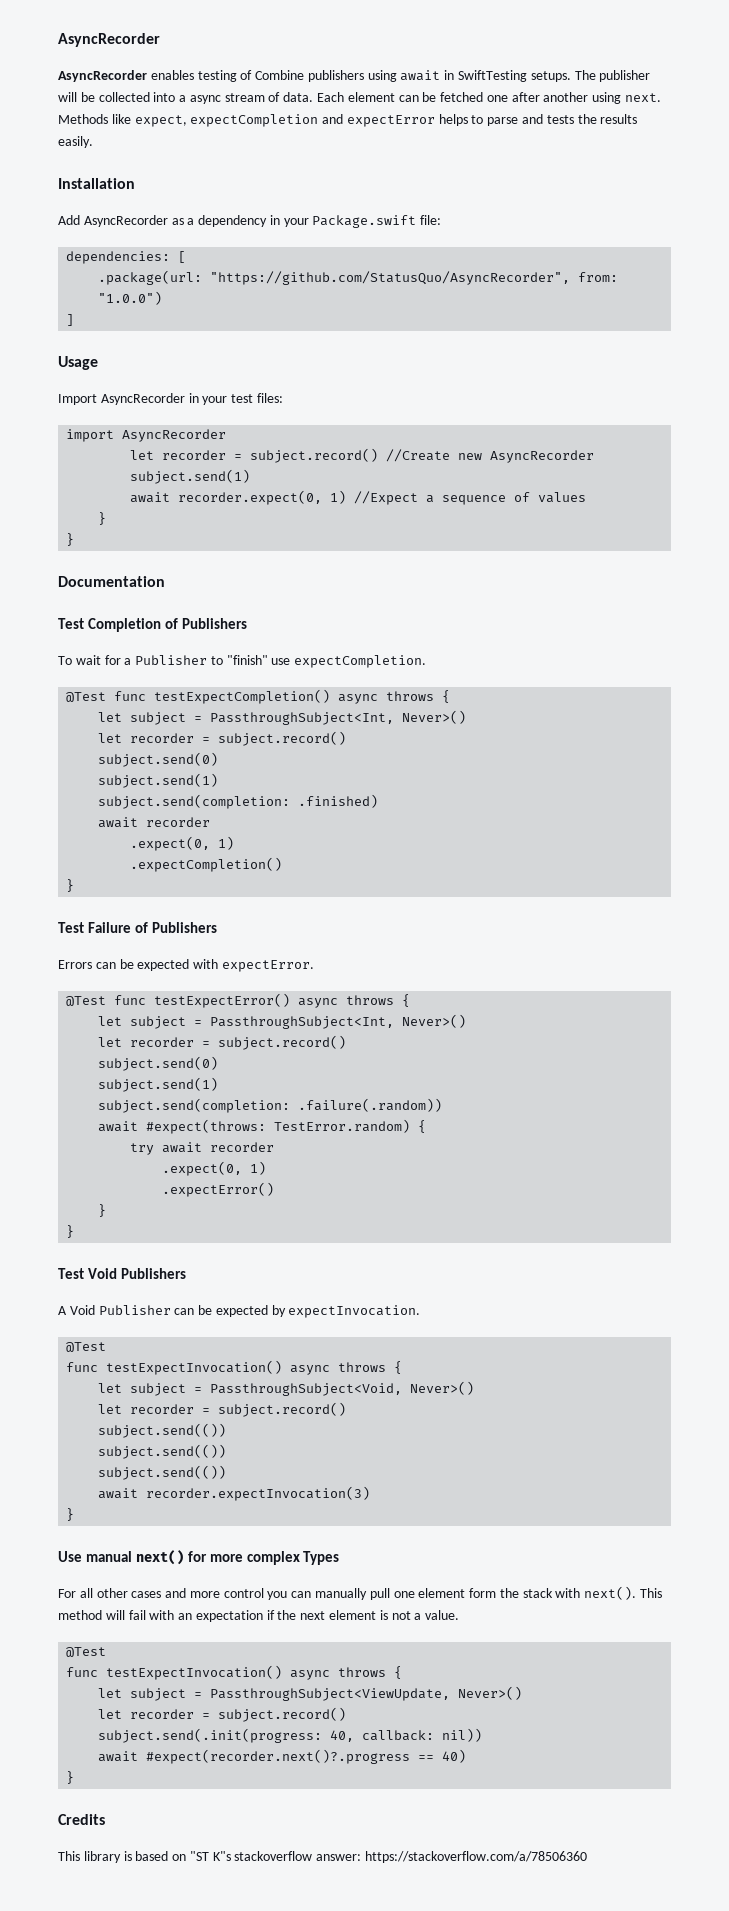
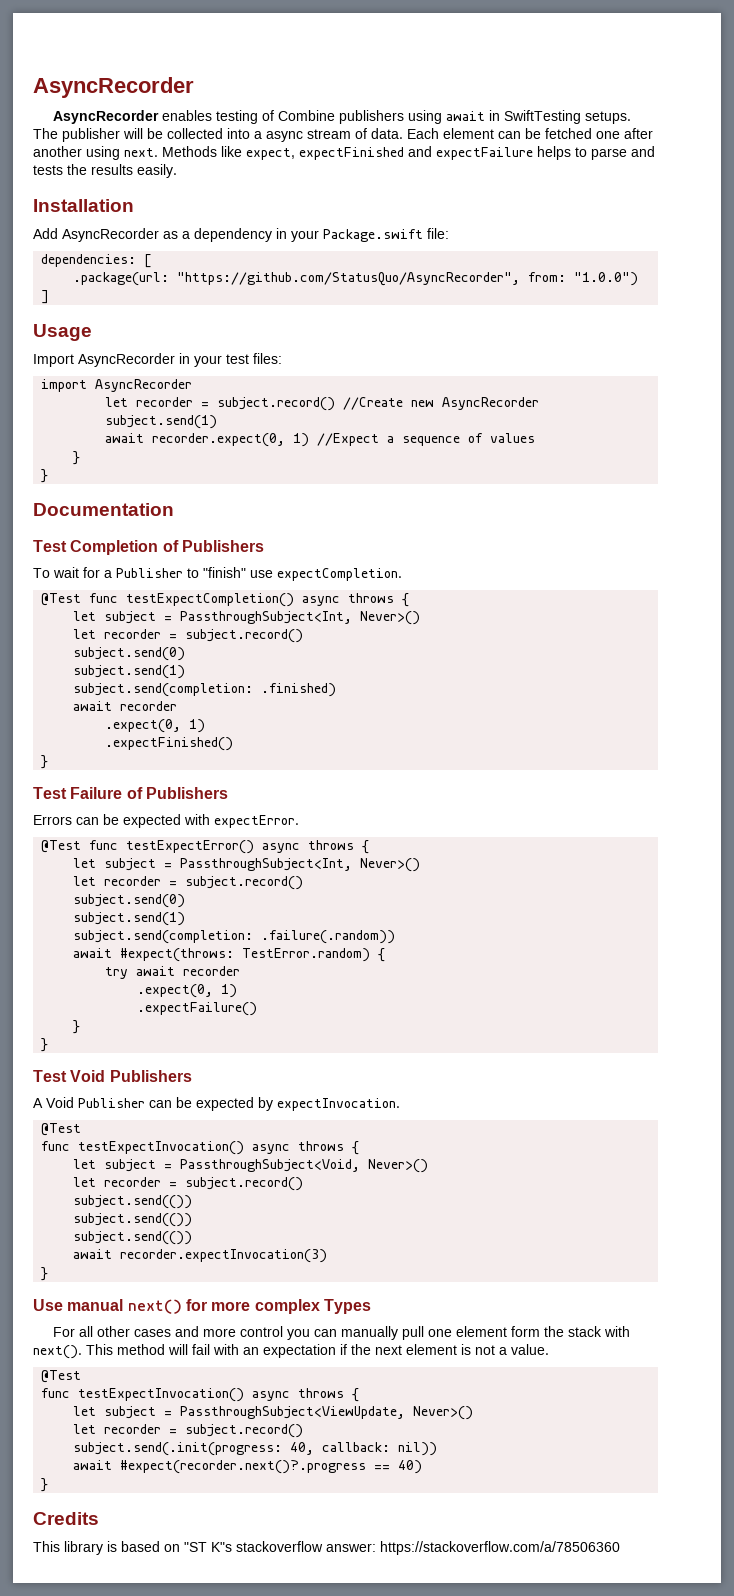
- Methods like expect, expectCompletion and expectError helps to parse and tests the results easily.
+ Methods like expect, expectFinished and expectFailure helps to parse and tests the results easily.
- .expectCompletion()
+ .expectFinished()
- .expectError()
+ .expectFailure()

